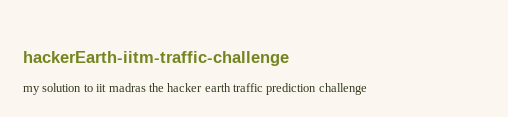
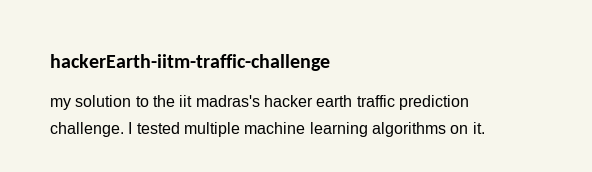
- my solution to iit madras the hacker earth traffic prediction challenge
+ my solution to the iit madras's hacker earth traffic prediction challenge. I tested multiple machine learning algorithms on it.

